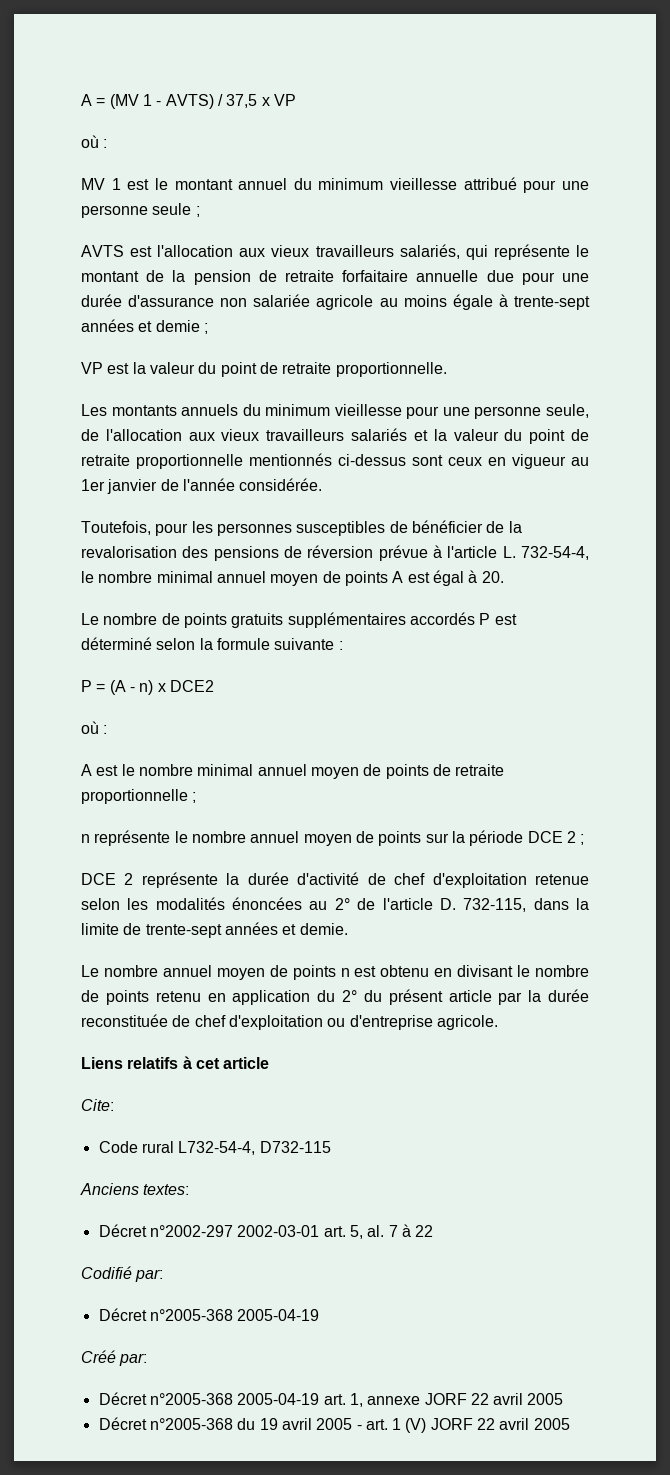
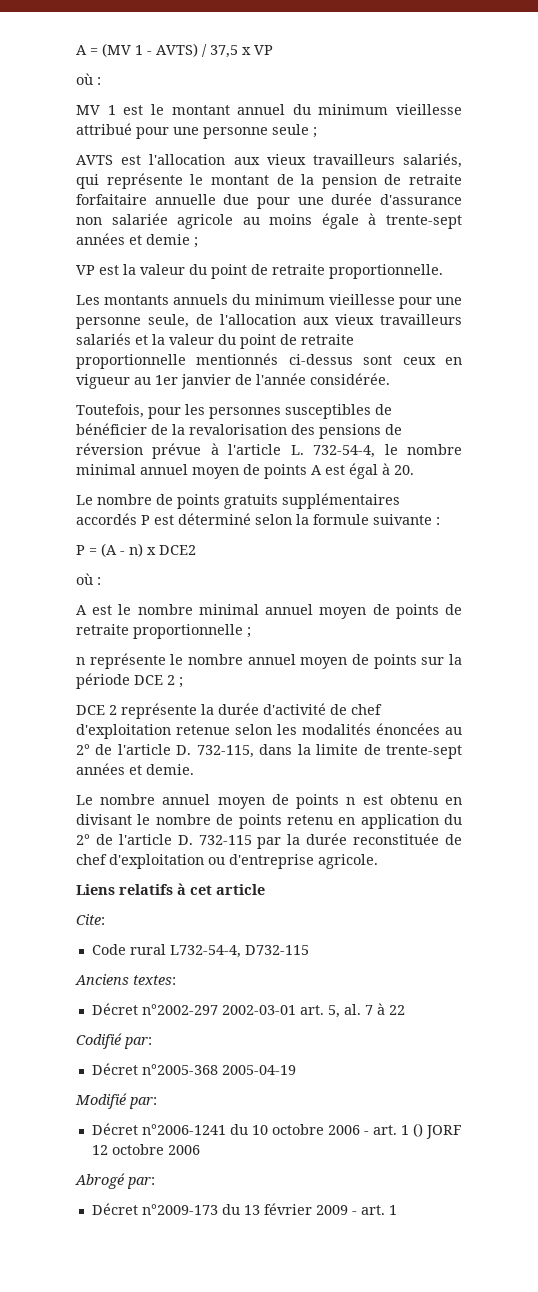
- Le nombre annuel moyen de points n est obtenu en divisant le nombre de points retenu en application du 2° du présent article par la durée reconstituée de chef d'exploitation ou d'entreprise agricole.
+ Le nombre annuel moyen de points n est obtenu en divisant le nombre de points retenu en application du 2° de l'article D. 732-115 par la durée reconstituée de chef d'exploitation ou d'entreprise agricole.
- Créé par:
- Décret n°2005-368 2005-04-19 art. 1, annexe JORF 22 avril 2005
- Décret n°2005-368 du 19 avril 2005 - art. 1 (V) JORF 22 avril 2005
+ Modifié par:
+ Décret n°2006-1241 du 10 octobre 2006 - art. 1 () JORF 12 octobre 2006
+ Abrogé par:
+ Décret n°2009-173 du 13 février 2009 - art. 1

